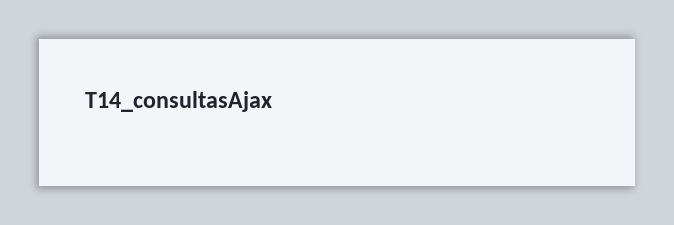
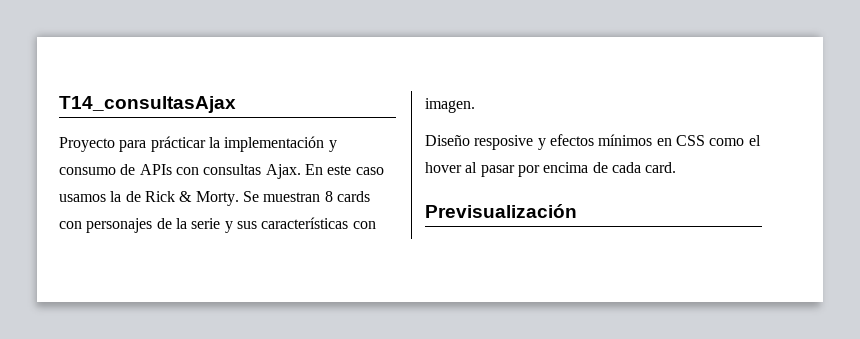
+ Proyecto para prácticar la implementación y consumo de APIs con consultas Ajax. En este caso usamos la de Rick & Morty. Se muestran 8 cards con personajes de la serie y sus características con imagen.
+ Diseño resposive y efectos mínimos en CSS como el hover al pasar por encima de cada card.
+ Previsualización

